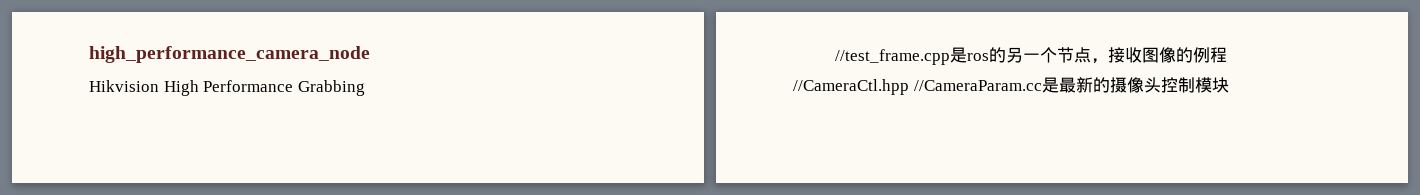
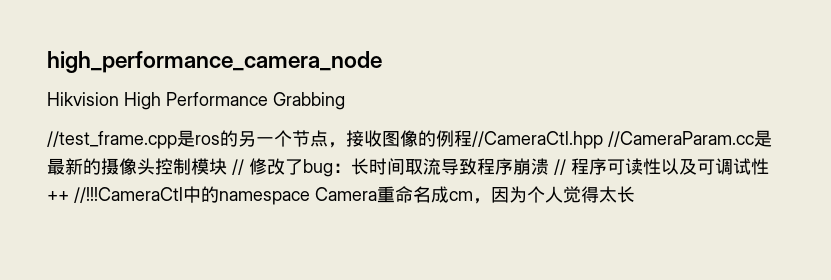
- //test_frame.cpp是ros的另一个节点，接收图像的例程//CameraCtl.hpp //CameraParam.cc是最新的摄像头控制模块
+ //test_frame.cpp是ros的另一个节点，接收图像的例程//CameraCtl.hpp //CameraParam.cc是最新的摄像头控制模块 // 修改了bug：长时间取流导致程序崩溃 // 程序可读性以及可调试性++ //!!!CameraCtl中的namespace Camera重命名成cm，因为个人觉得太长

